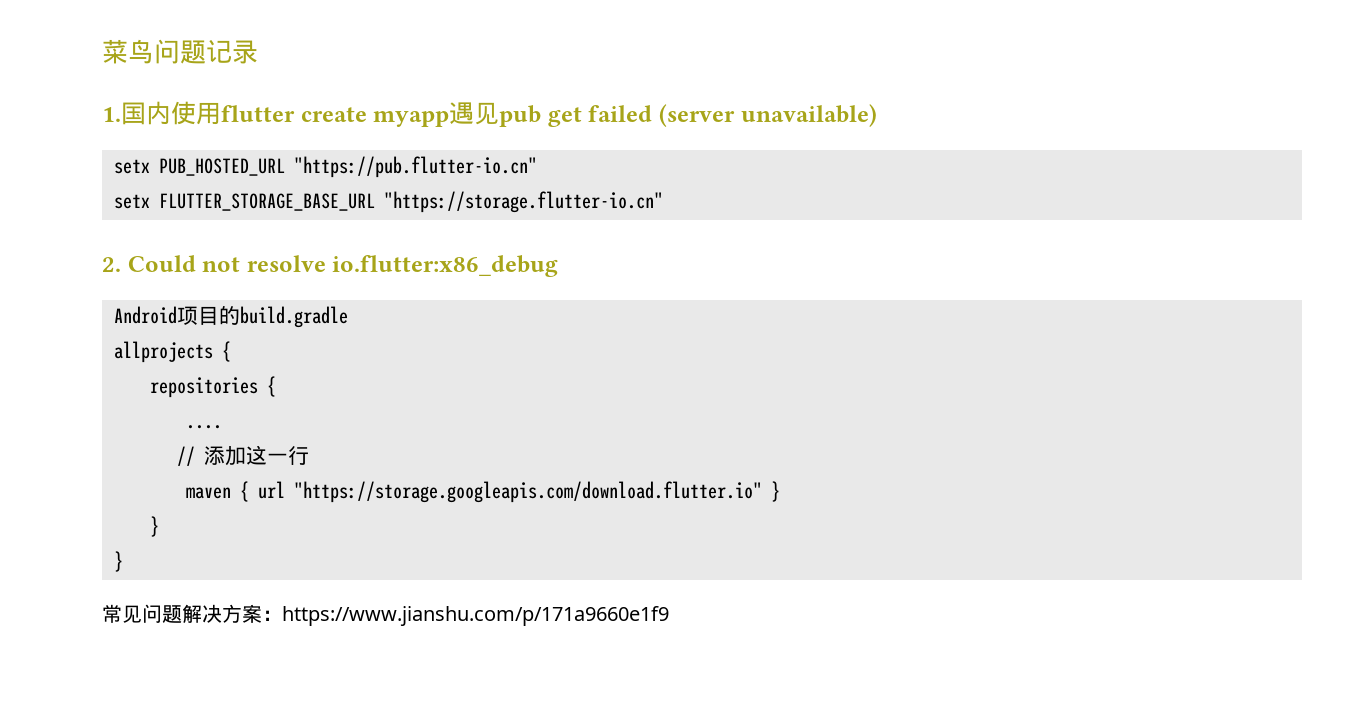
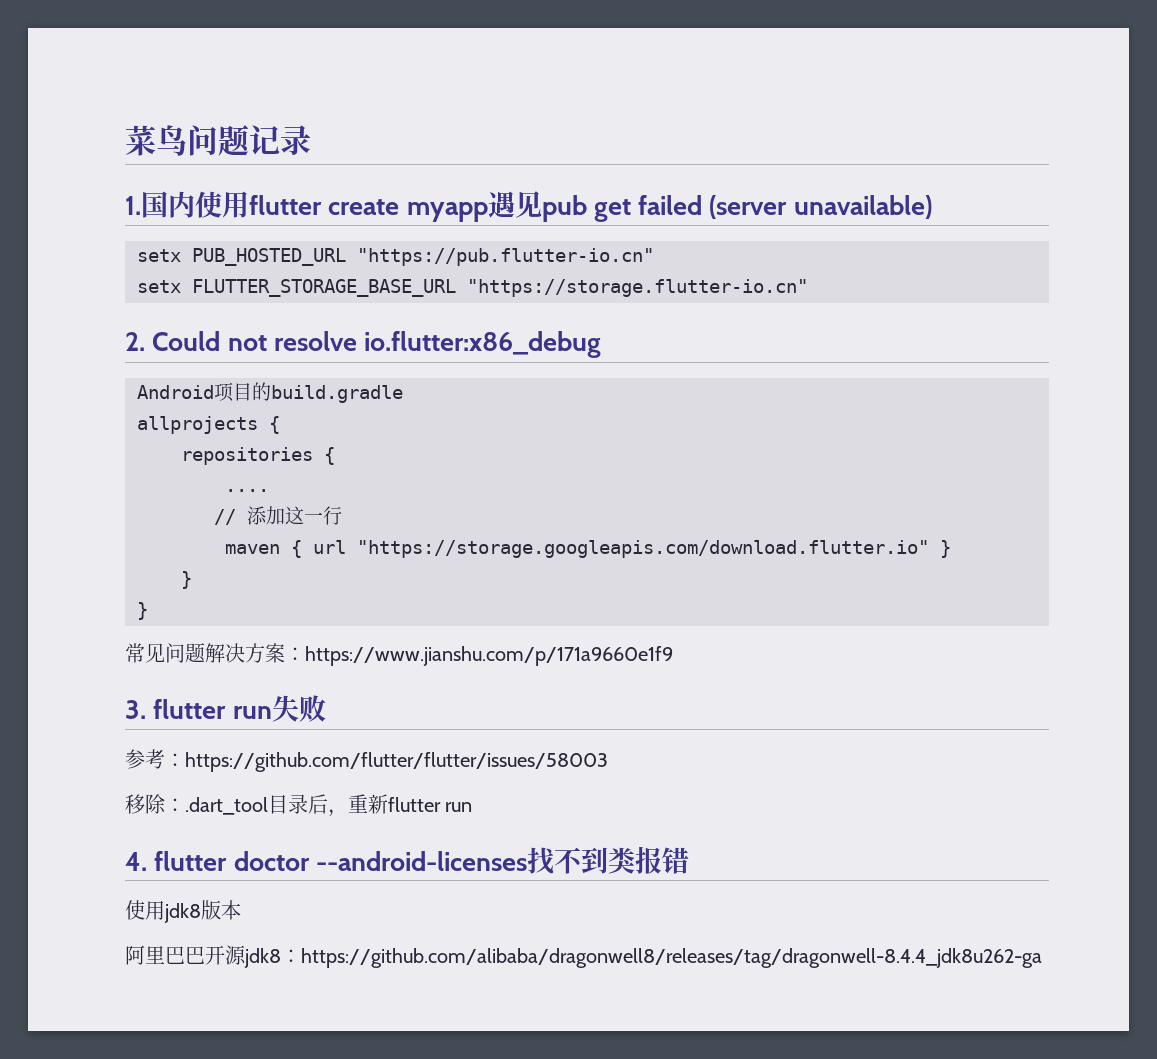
+ 3. flutter run失败
+ 参考：https://github.com/flutter/flutter/issues/58003
+ 移除：.dart_tool目录后，重新flutter run
+ 4. flutter doctor --android-licenses找不到类报错
+ 使用jdk8版本
+ 阿里巴巴开源jdk8：https://github.com/alibaba/dragonwell8/releases/tag/dragonwell-8.4.4_jdk8u262-ga

